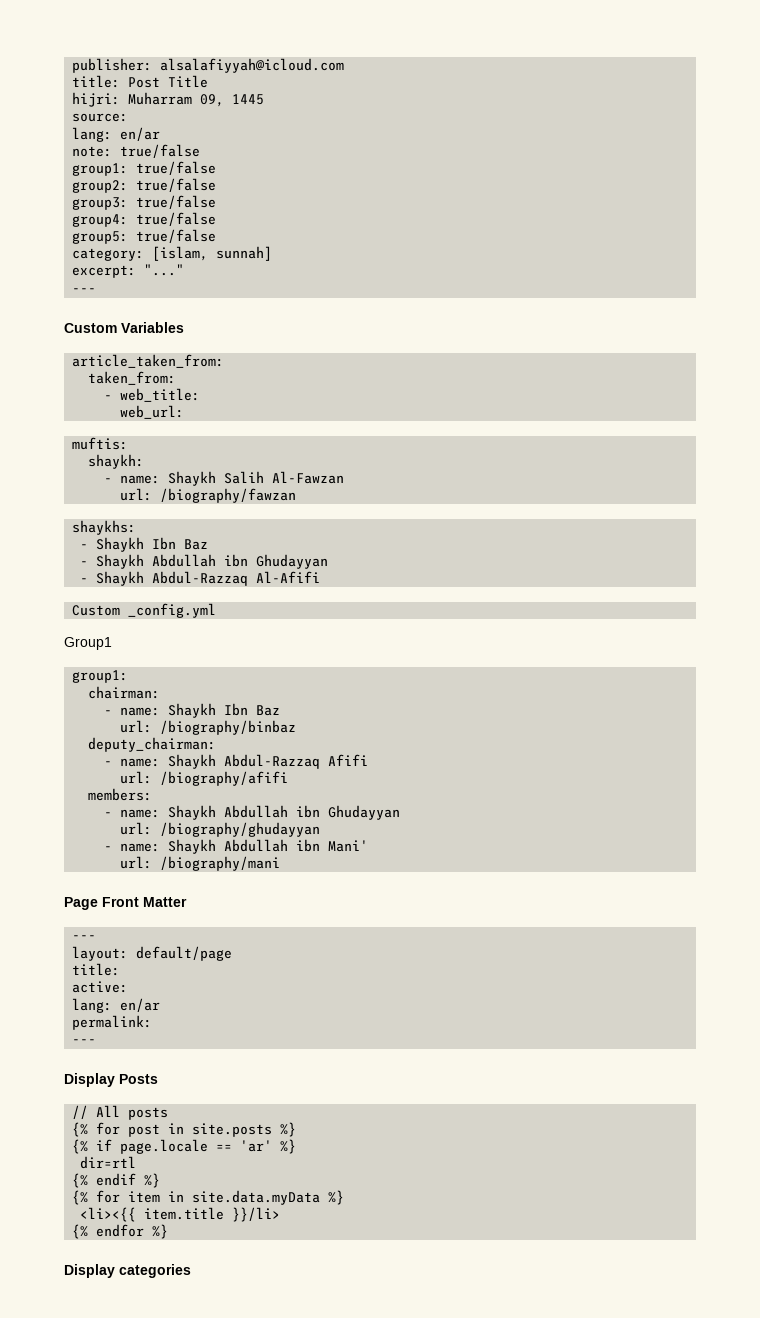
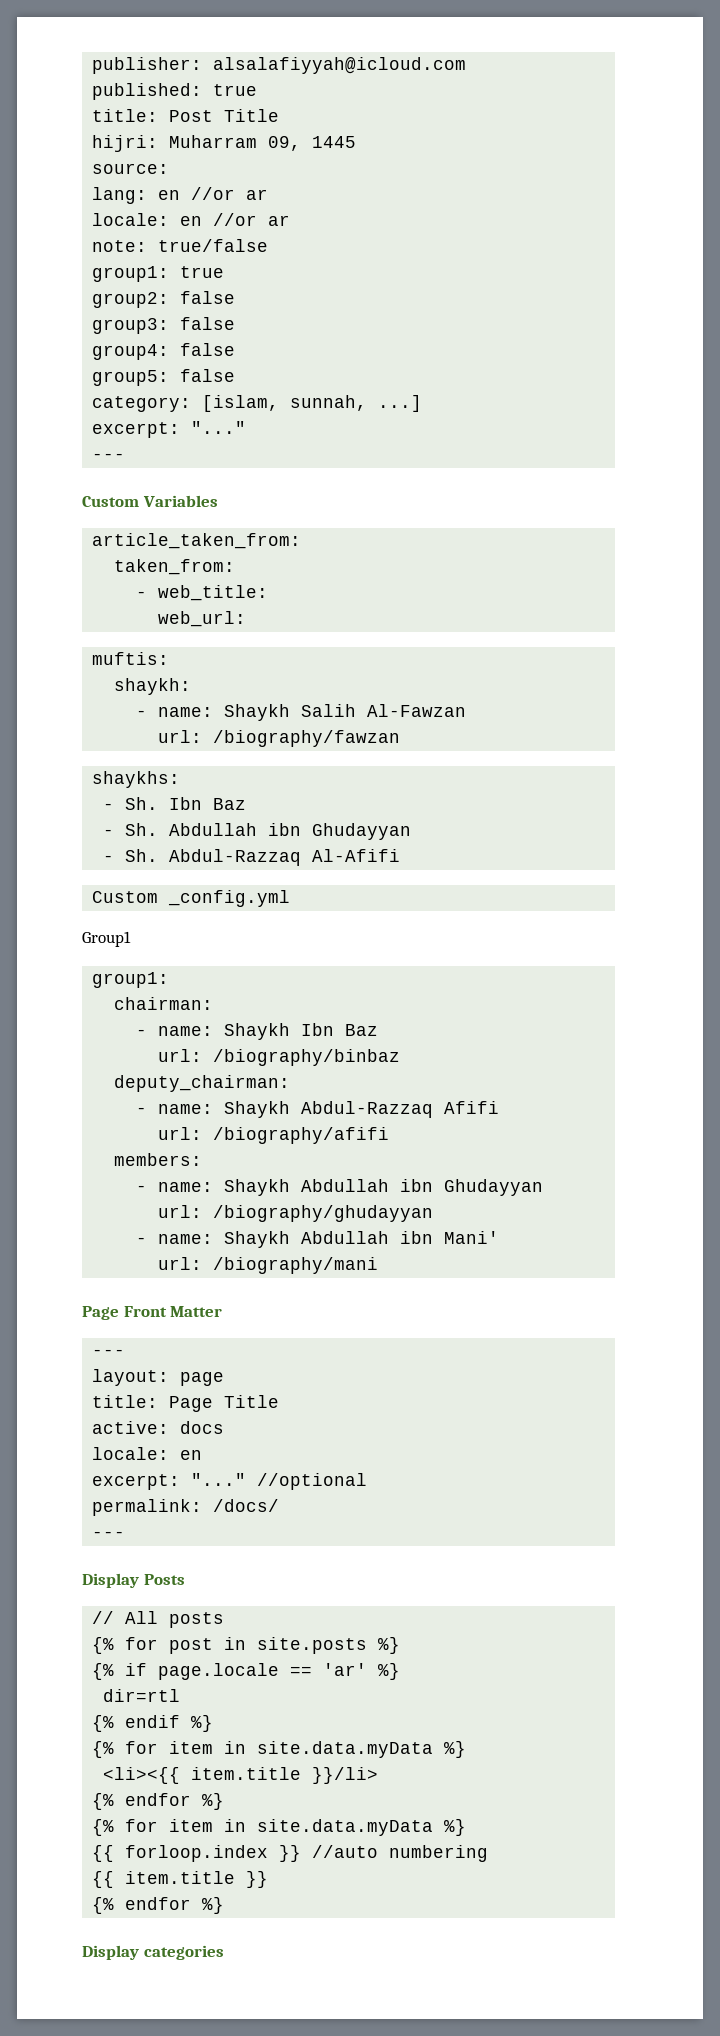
+ published: true
  source:
- lang: en/ar
+ lang: en //or ar
+ locale: en //or ar
- group1: true/false
+ group1: true
- group2: true/false
+ group2: false
- group3: true/false
+ group3: false
- group4: true/false
+ group4: false
- group5: true/false
+ group5: false
- category: [islam, sunnah]
+ category: [islam, sunnah, ...]
- - Shaykh Ibn Baz
+ - Sh. Ibn Baz
- - Shaykh Abdullah ibn Ghudayyan
+ - Sh. Abdullah ibn Ghudayyan
- - Shaykh Abdul-Razzaq Al-Afifi
+ - Sh. Abdul-Razzaq Al-Afifi
- layout: default/page
- title:
+ layout: page
+ title: Page Title
- active:
- lang: en/ar
+ active: docs
+ locale: en
+ excerpt: "..." //optional
- permalink:
+ permalink: /docs/
  <li><{{ item.title }}/li>
+ {% endfor %}
+ {% for item in site.data.myData %}
+ {{ forloop.index }} //auto numbering
+ {{ item.title }}

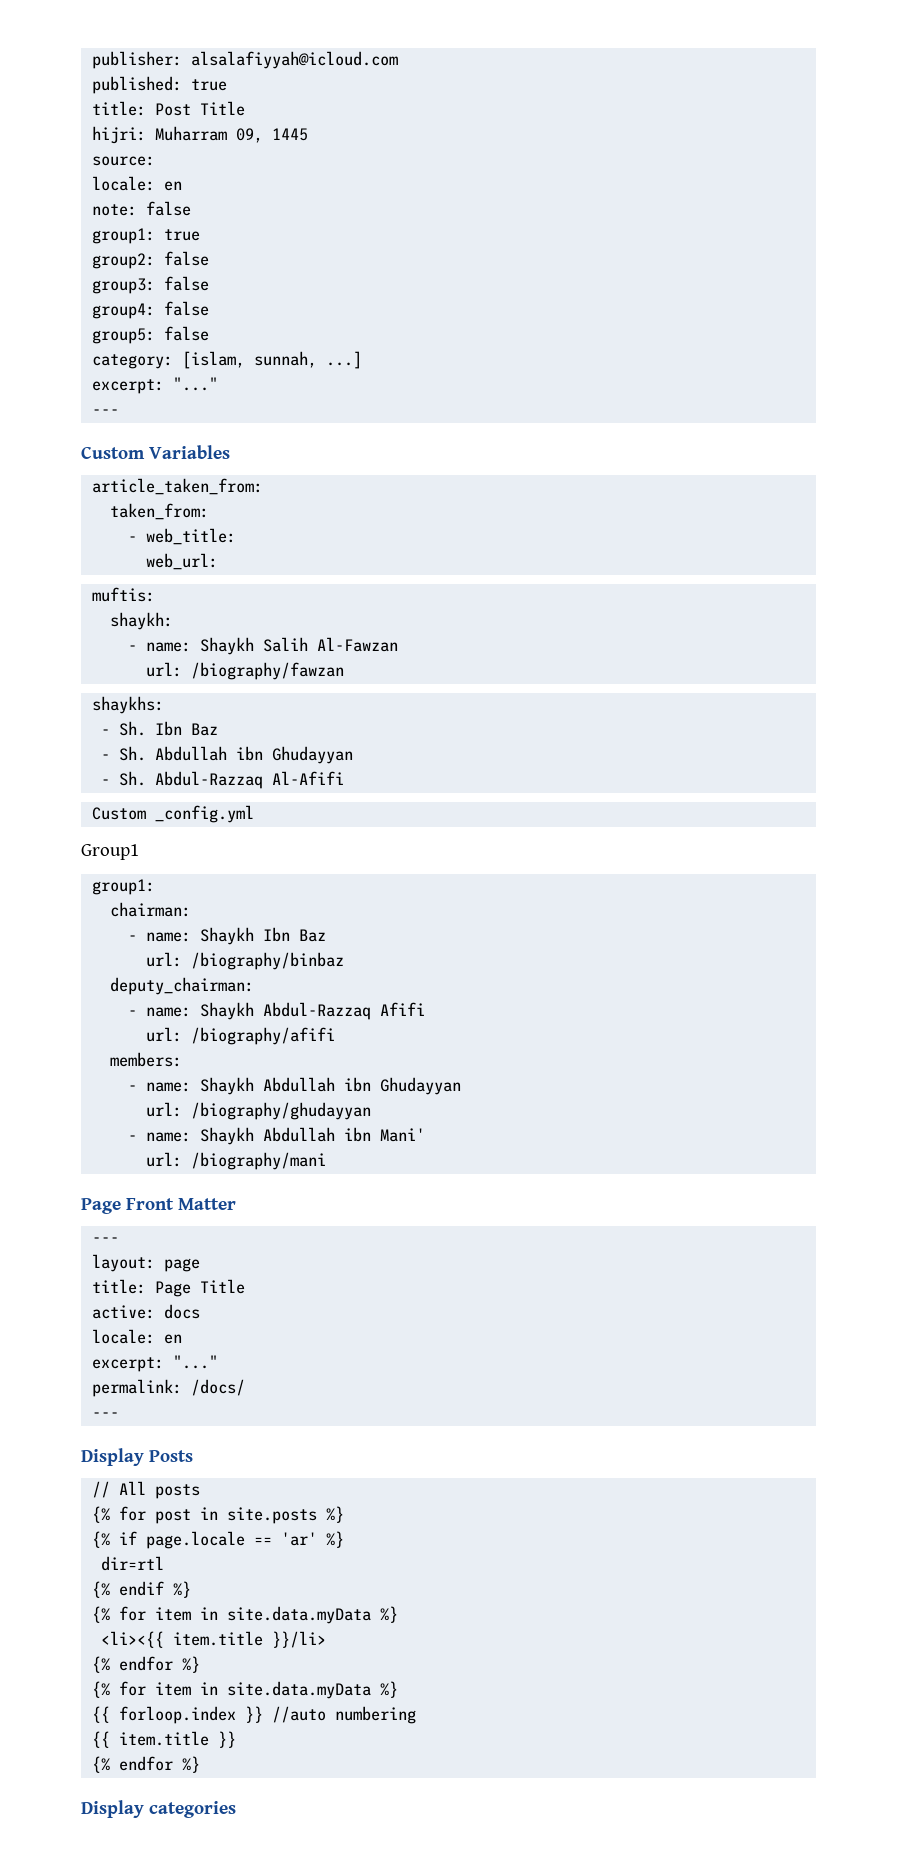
  source:
- lang: en //or ar
- locale: en //or ar
+ locale: en
- note: true/false
+ note: false
- //optional

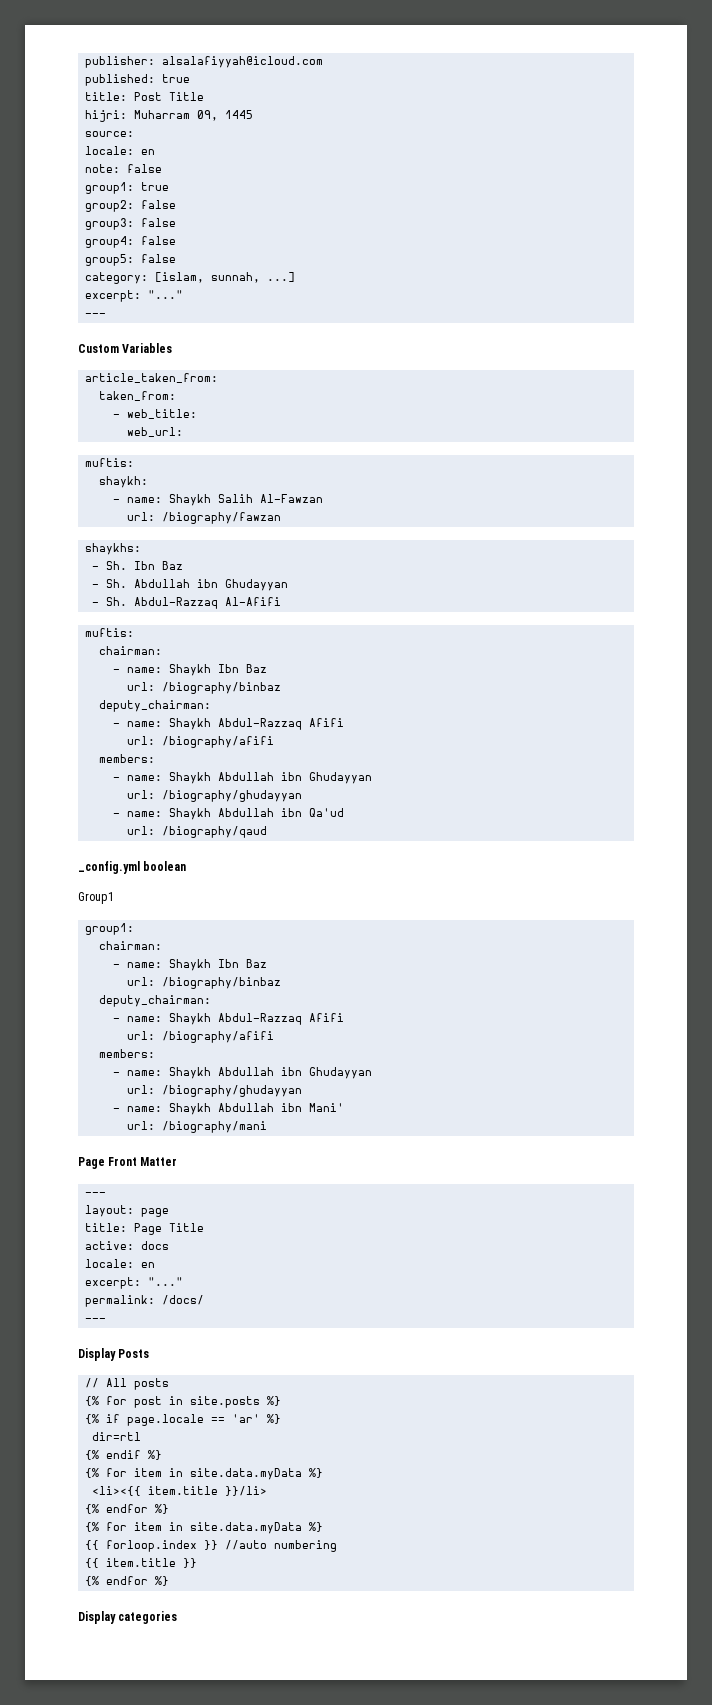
  - Sh. Abdul-Razzaq Al-Afifi
- Custom _config.yml
+ muftis:
+ chairman:
+ - name: Shaykh Ibn Baz
+ url: /biography/binbaz
+ deputy_chairman:
+ - name: Shaykh Abdul-Razzaq Afifi
+ url: /biography/afifi
+ members:
+ - name: Shaykh Abdullah ibn Ghudayyan
+ url: /biography/ghudayyan
+ - name: Shaykh Abdullah ibn Qa'ud
+ url: /biography/qaud
+ _config.yml boolean

